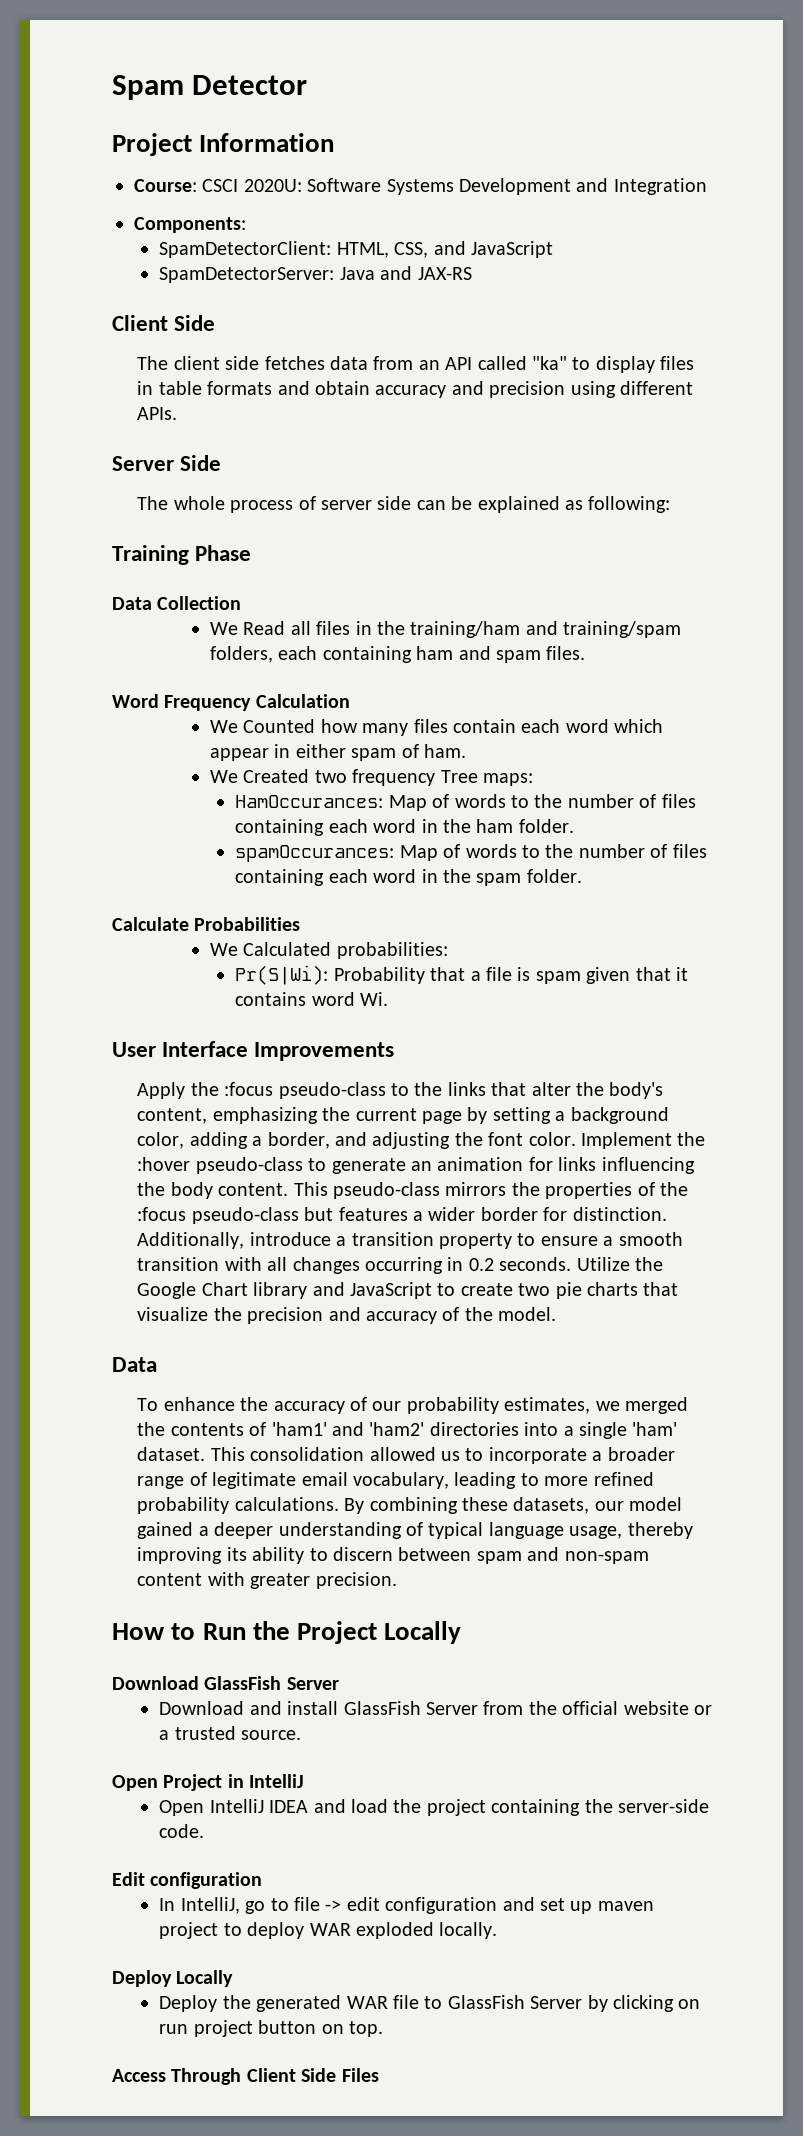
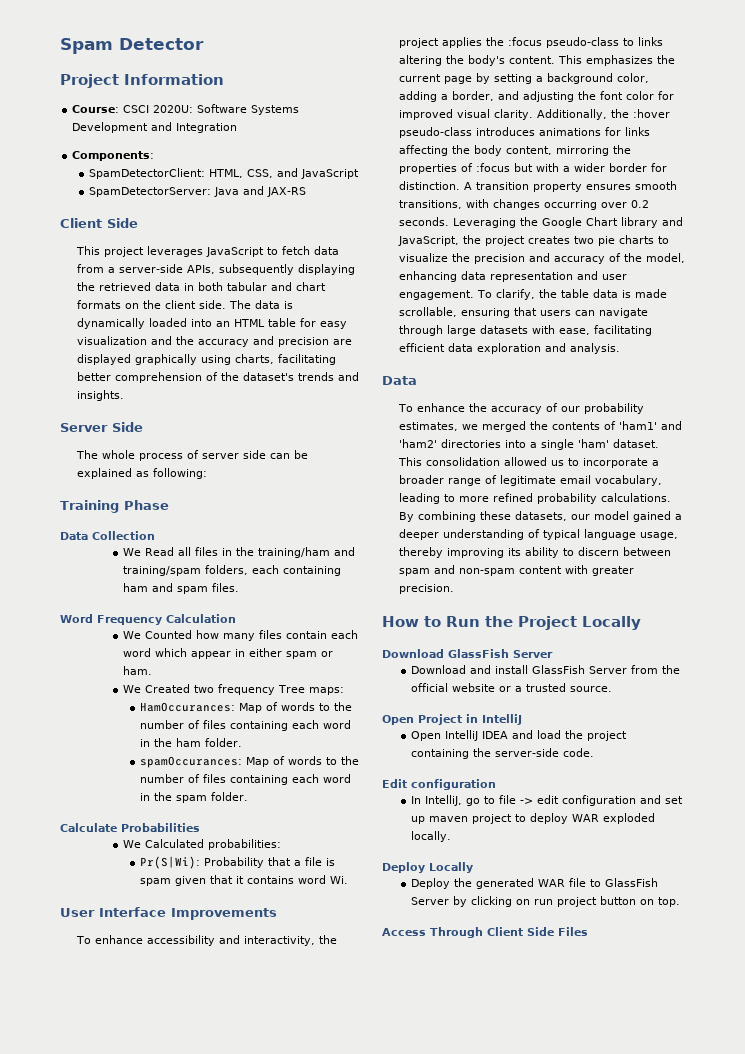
- The client side fetches data from an API called "ka" to display files in table formats and obtain accuracy and precision using different APIs.
+ This project leverages JavaScript to fetch data from a server-side APIs, subsequently displaying the retrieved data in both tabular and chart formats on the client side. The data is dynamically loaded into an HTML table for easy visualization and the accuracy and precision are displayed graphically using charts, facilitating better comprehension of the dataset's trends and insights.
- We Counted how many files contain each word which appear in either spam of ham.
+ We Counted how many files contain each word which appear in either spam or ham.
- Apply the :focus pseudo-class to the links that alter the body's content, emphasizing the current page by setting a background color, adding a border, and adjusting the font color. Implement the :hover pseudo-class to generate an animation for links influencing the body content. This pseudo-class mirrors the properties of the :focus pseudo-class but features a wider border for distinction.
+ To enhance accessibility and interactivity, the project applies the :focus pseudo-class to links altering the body's content. This emphasizes the current page by setting a background color, adding a border, and adjusting the font color for improved visual clarity. Additionally, the :hover pseudo-class introduces animations for links affecting the body content, mirroring the properties of :focus but with a wider border for distinction.
- Additionally, introduce a transition property to ensure a smooth transition with all changes occurring in 0.2 seconds.
+ A transition property ensures smooth transitions, with changes occurring over 0.2 seconds.
- Utilize the Google Chart library and JavaScript to create two pie charts that visualize the precision and accuracy of the model.
+ Leveraging the Google Chart library and JavaScript, the project creates two pie charts to visualize the precision and accuracy of the model, enhancing data representation and user engagement. To clarify, the table data is made scrollable, ensuring that users can navigate through large datasets with ease, facilitating efficient data exploration and analysis.

